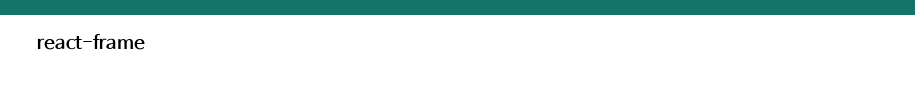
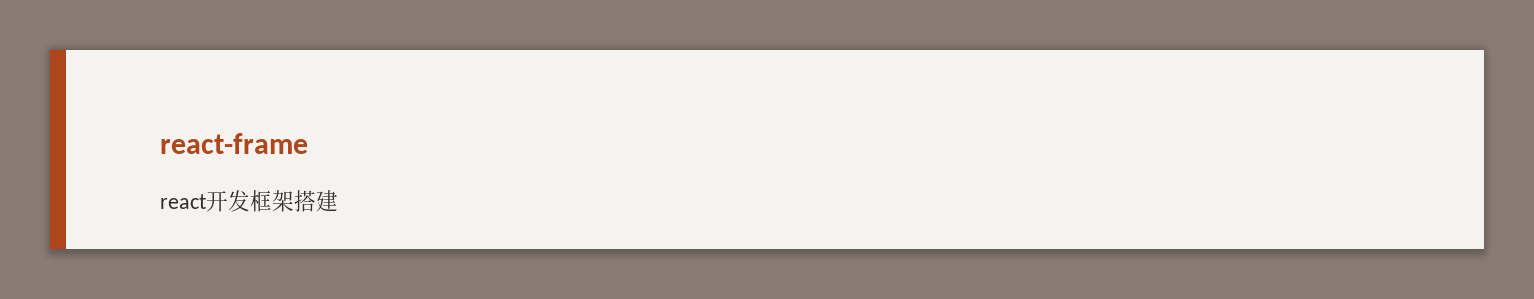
+ react开发框架搭建

